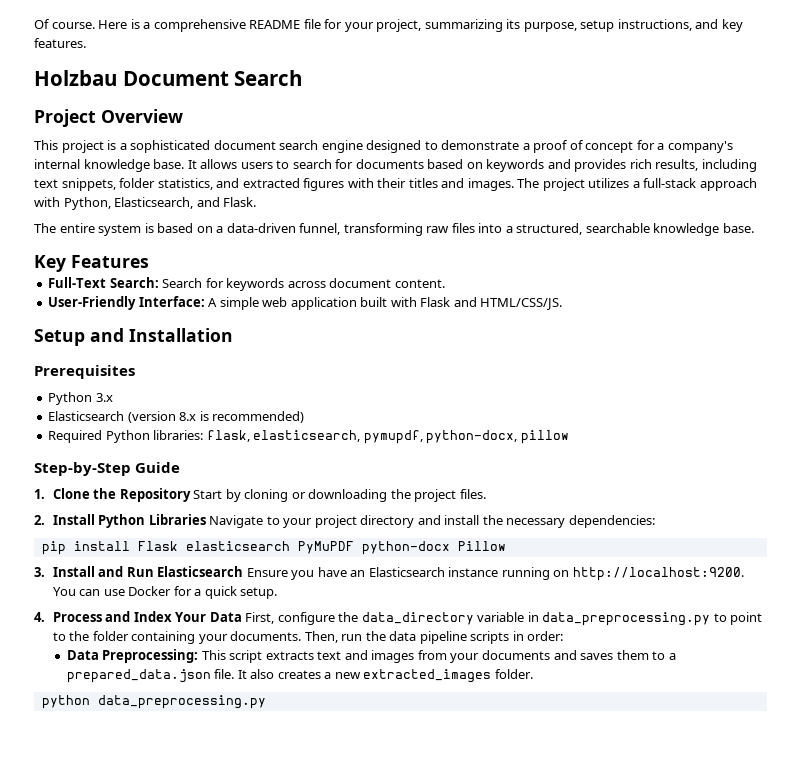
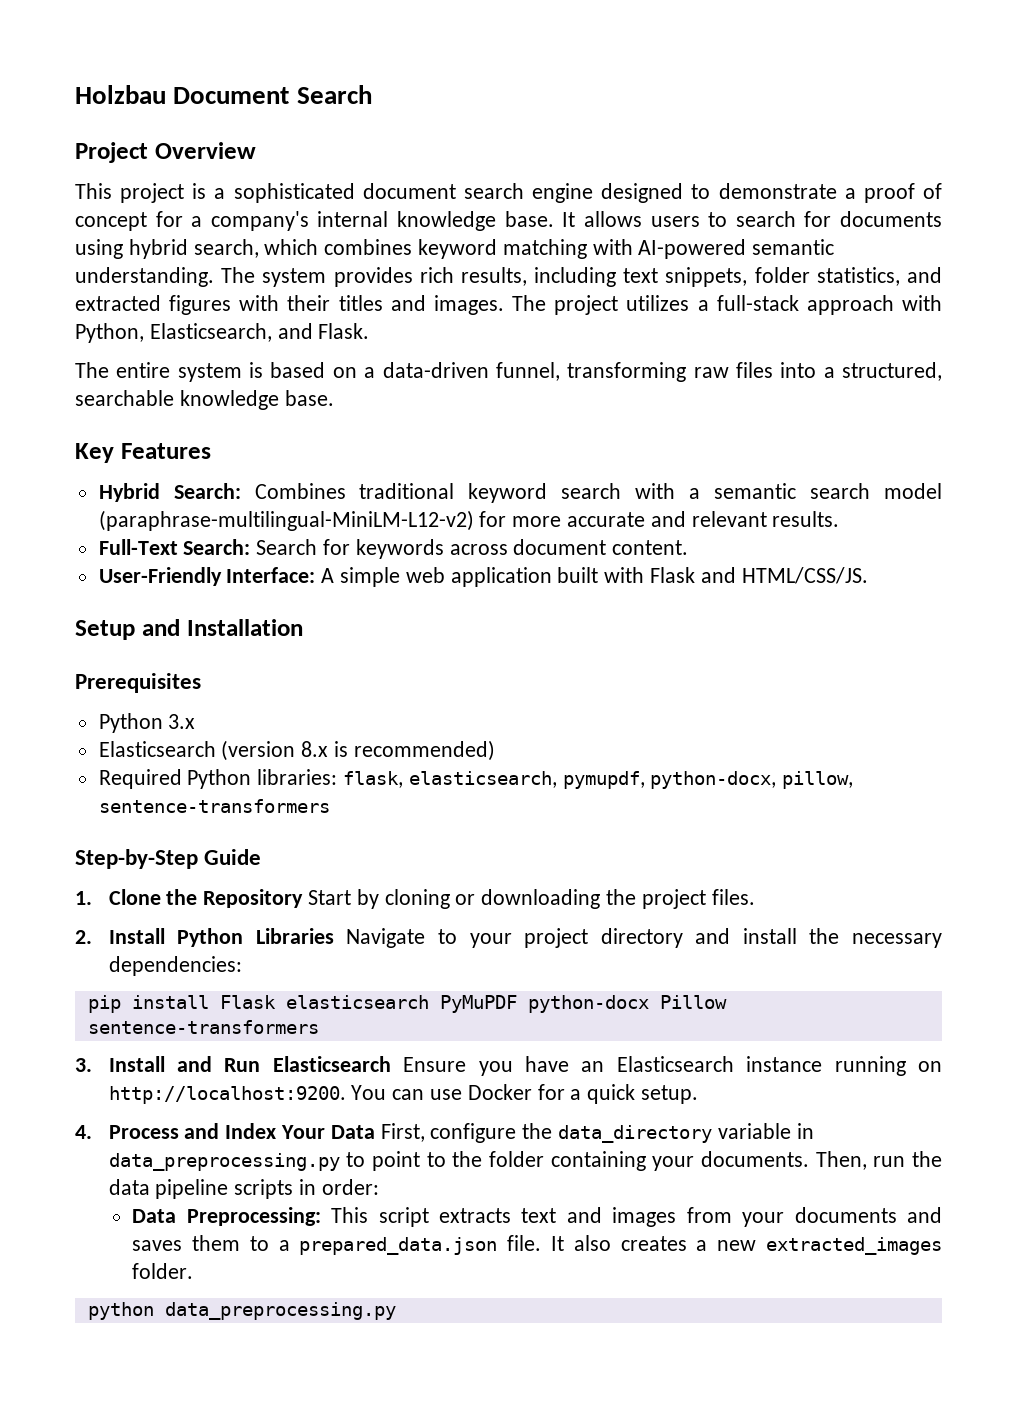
- Of course. Here is a comprehensive README file for your project, summarizing its purpose, setup instructions, and key features.
- It allows users to search for documents based on keywords and provides rich results, including text snippets, folder statistics, and extracted figures with their titles and images.
+ It allows users to search for documents using hybrid search, which combines keyword matching with AI-powered semantic understanding. The system provides rich results, including text snippets, folder statistics, and extracted figures with their titles and images.
+ Hybrid Search: Combines traditional keyword search with a semantic search model (paraphrase-multilingual-MiniLM-L12-v2) for more accurate and relevant results.
- Required Python libraries: flask, elasticsearch, pymupdf, python-docx, pillow
+ Required Python libraries: flask, elasticsearch, pymupdf, python-docx, pillow, sentence-transformers
- pip install Flask elasticsearch PyMuPDF python-docx Pillow
+ pip install Flask elasticsearch PyMuPDF python-docx Pillow sentence-transformers

